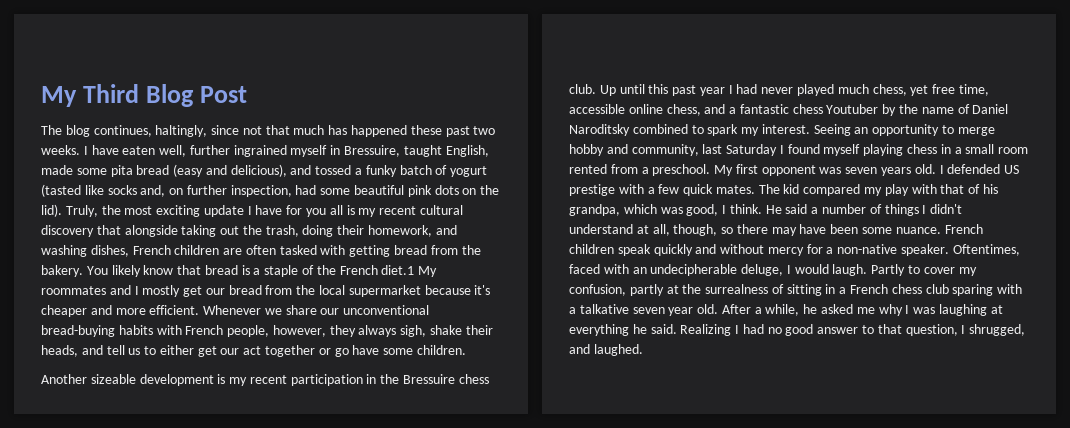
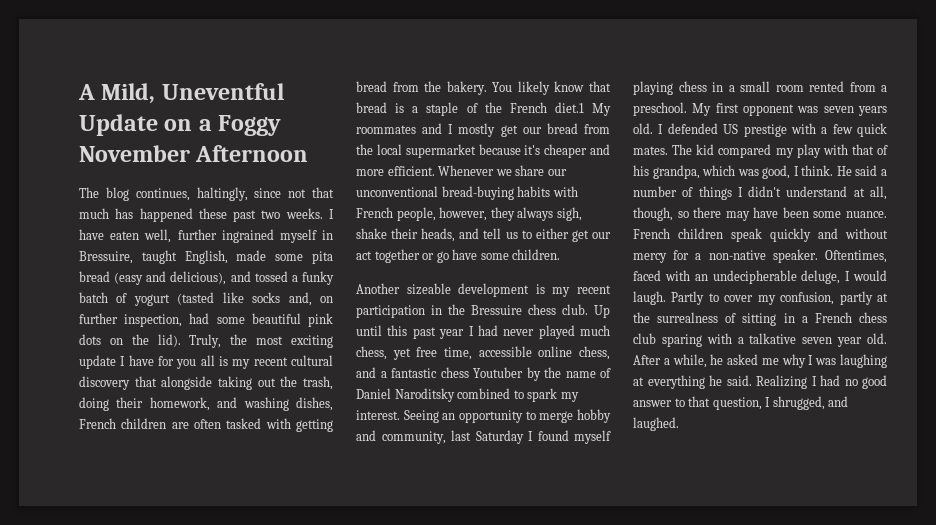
- My Third Blog Post
+ A Mild, Uneventful Update on a Foggy November Afternoon

